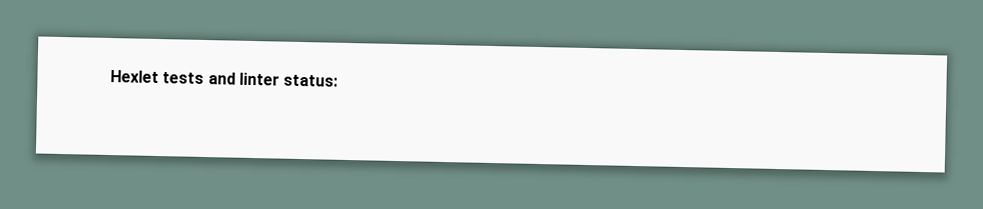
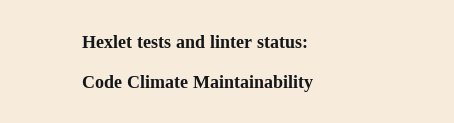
+ Code Climate Maintainability

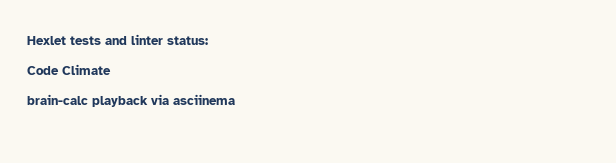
- Code Climate Maintainability
+ Code Climate
+ brain-calc playback via asciinema

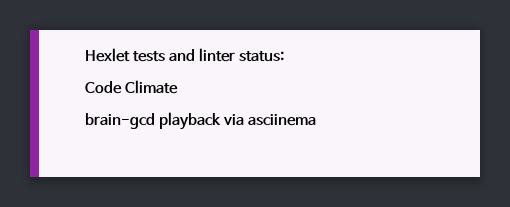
- brain-calc playback via asciinema
+ brain-gcd playback via asciinema

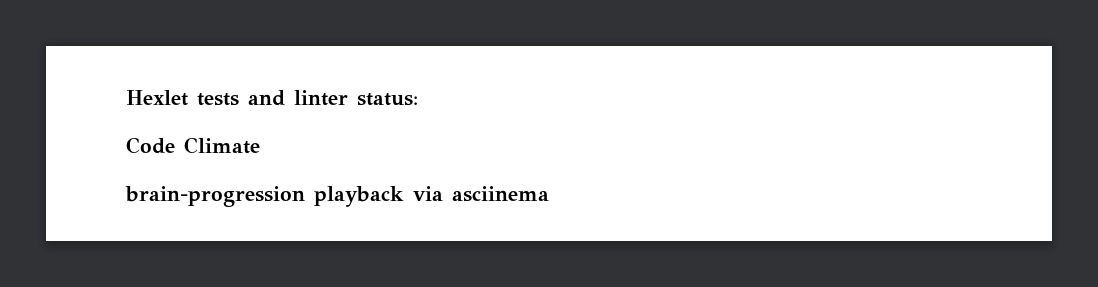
- brain-gcd playback via asciinema
+ brain-progression playback via asciinema

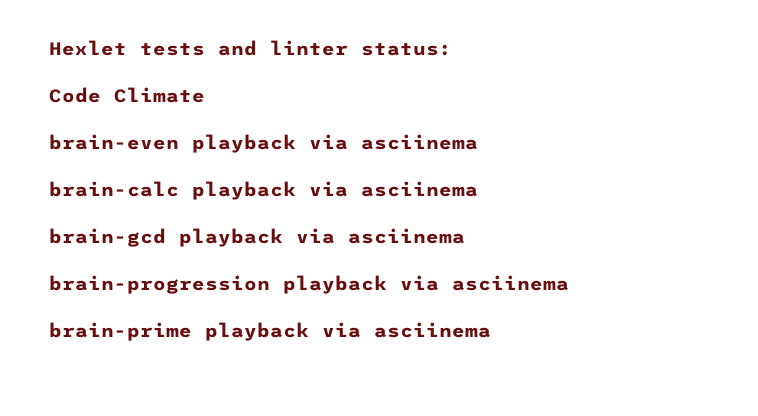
+ brain-even playback via asciinema
+ brain-calc playback via asciinema
+ brain-gcd playback via asciinema
+ brain-prime playback via asciinema

